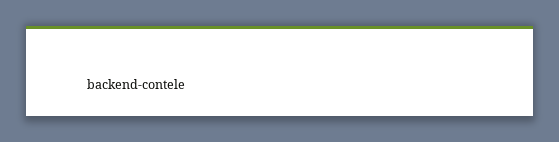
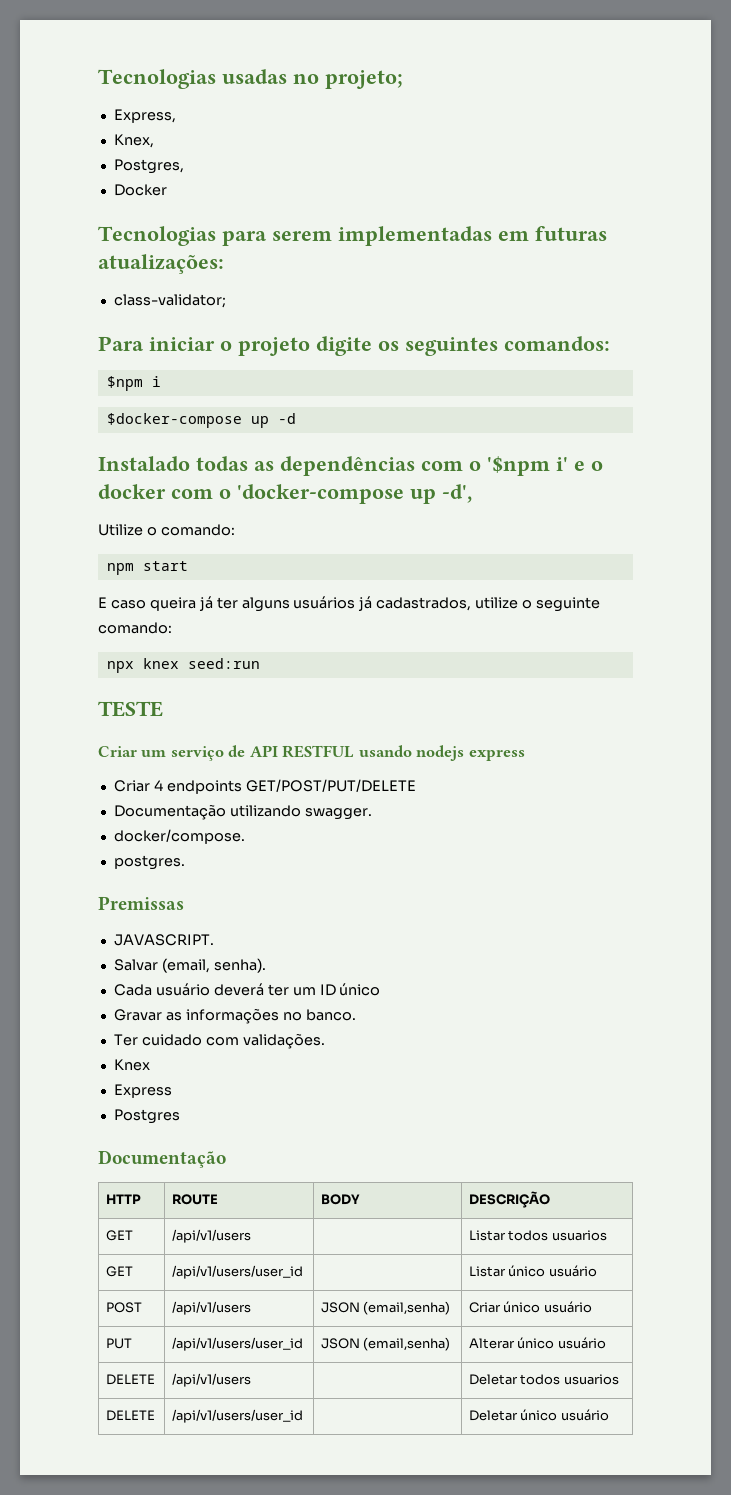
- backend-contele
+ Tecnologias usadas no projeto;
+ Express,
+ Knex,
+ Postgres,
+ Docker
+ Tecnologias para serem implementadas em futuras atualizações:
+ class-validator;
+ Para iniciar o projeto digite os seguintes comandos:
+ $npm i
+ $docker-compose up -d
+ Instalado todas as dependências com o '$npm i' e o docker com o 'docker-compose up -d',
+ Utilize o comando:
+ npm start
+ E caso queira já ter alguns usuários já cadastrados, utilize o seguinte comando:
+ npx knex seed:run
+ TESTE
+ Criar um serviço de API RESTFUL usando nodejs express
+ Criar 4 endpoints GET/POST/PUT/DELETE
+ Documentação utilizando swagger.
+ docker/compose.
+ postgres.
+ Premissas
+ JAVASCRIPT.
+ Salvar (email, senha).
+ Cada usuário deverá ter um ID único
+ Gravar as informações no banco.
+ Ter cuidado com validações.
+ Knex
+ Express
+ Postgres
+ Documentação
+ HTTP | ROUTE | BODY | DESCRIÇÃO
+ GET | /api/v1/users | | Listar todos usuarios
+ GET | /api/v1/users/user_id | | Listar único usuário
+ POST | /api/v1/users | JSON (email,senha) | Criar único usuário
+ PUT | /api/v1/users/user_id | JSON (email,senha) | Alterar único usuário
+ DELETE | /api/v1/users | | Deletar todos usuarios
+ DELETE | /api/v1/users/user_id | | Deletar único usuário

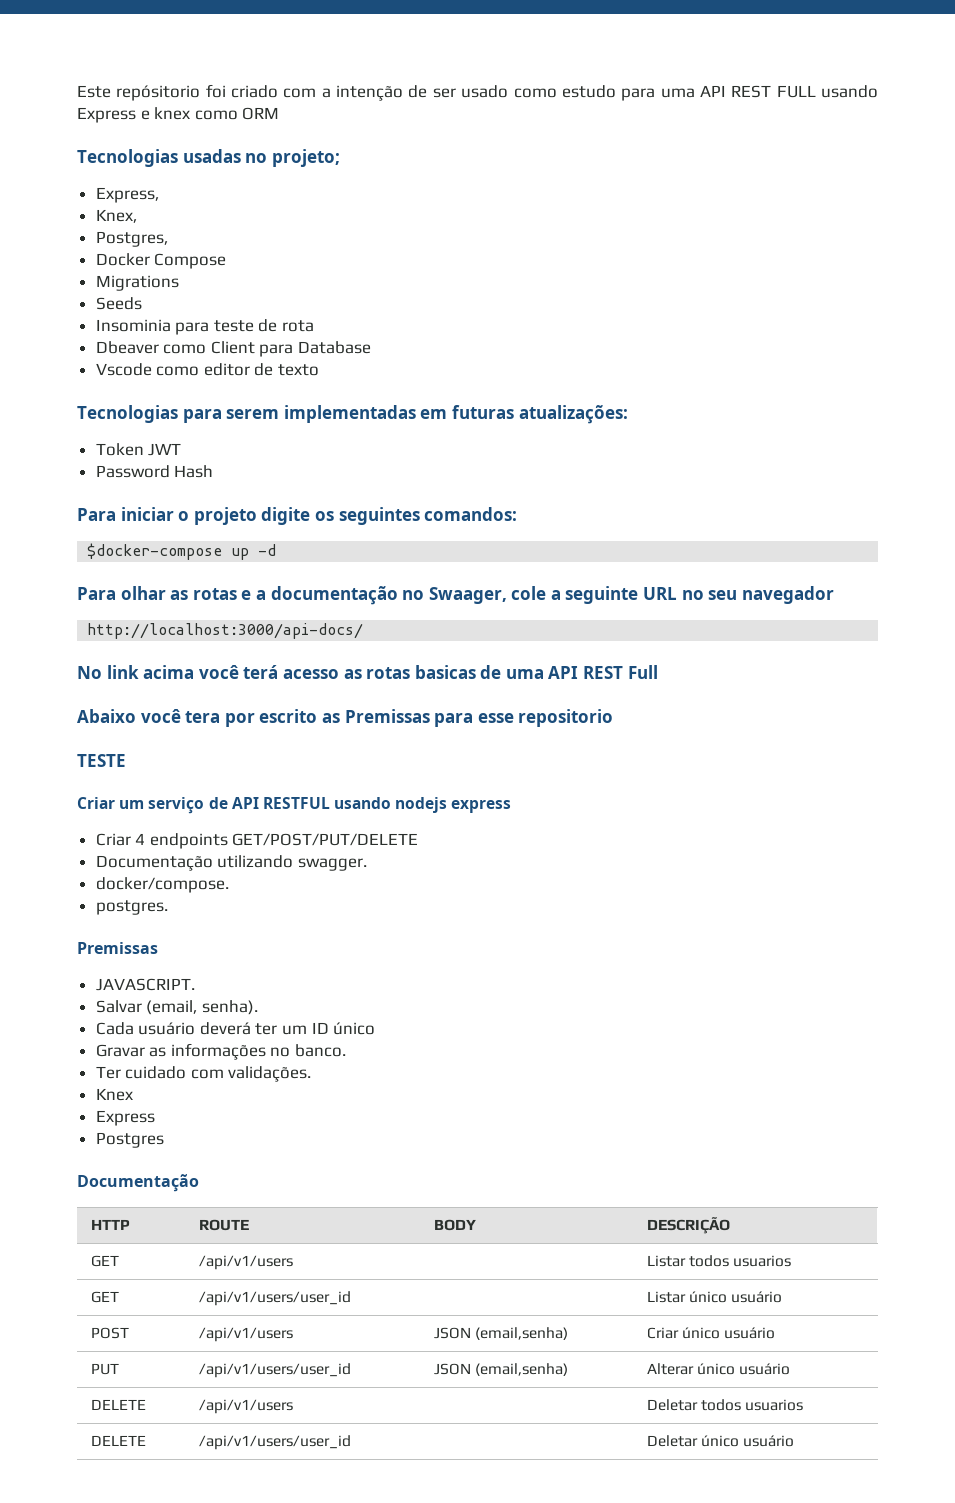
+ Este repósitorio foi criado com a intenção de ser usado como estudo para uma API REST FULL usando Express e knex como ORM
- Docker
+ Docker Compose
+ Migrations
+ Seeds
+ Insominia para teste de rota
+ Dbeaver como Client para Database
+ Vscode como editor de texto
- class-validator;
+ Token JWT
+ Password Hash
- $npm i
- Instalado todas as dependências com o '$npm i' e o docker com o 'docker-compose up -d',
- Utilize o comando:
- npm start
- E caso queira já ter alguns usuários já cadastrados, utilize o seguinte comando:
- npx knex seed:run
+ Para olhar as rotas e a documentação no Swaager, cole a seguinte URL no seu navegador
+ http://localhost:3000/api-docs/
+ No link acima você terá acesso as rotas basicas de uma API REST Full
+ Abaixo você tera por escrito as Premissas para esse repositorio

